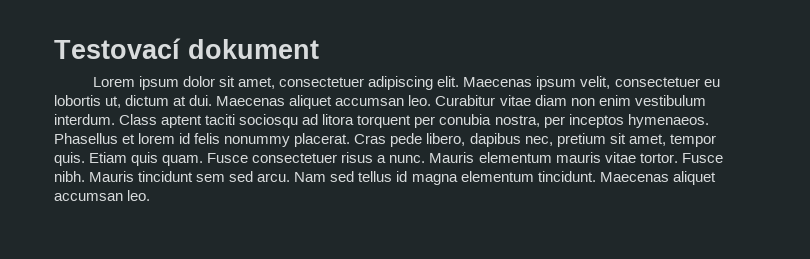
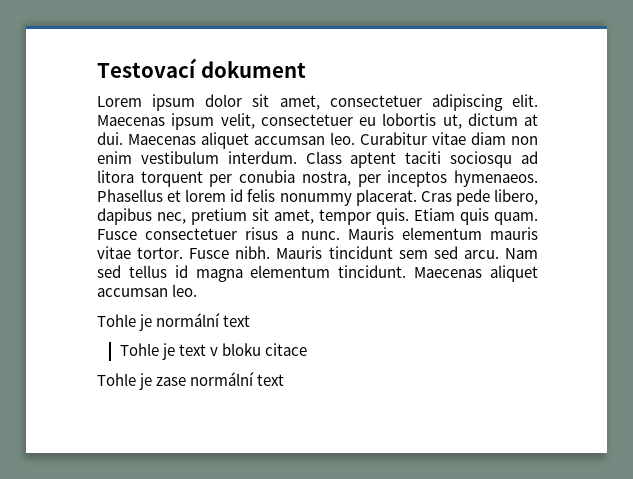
+ Tohle je normální text
+ Tohle je text v bloku citace
+ Tohle je zase normální text

